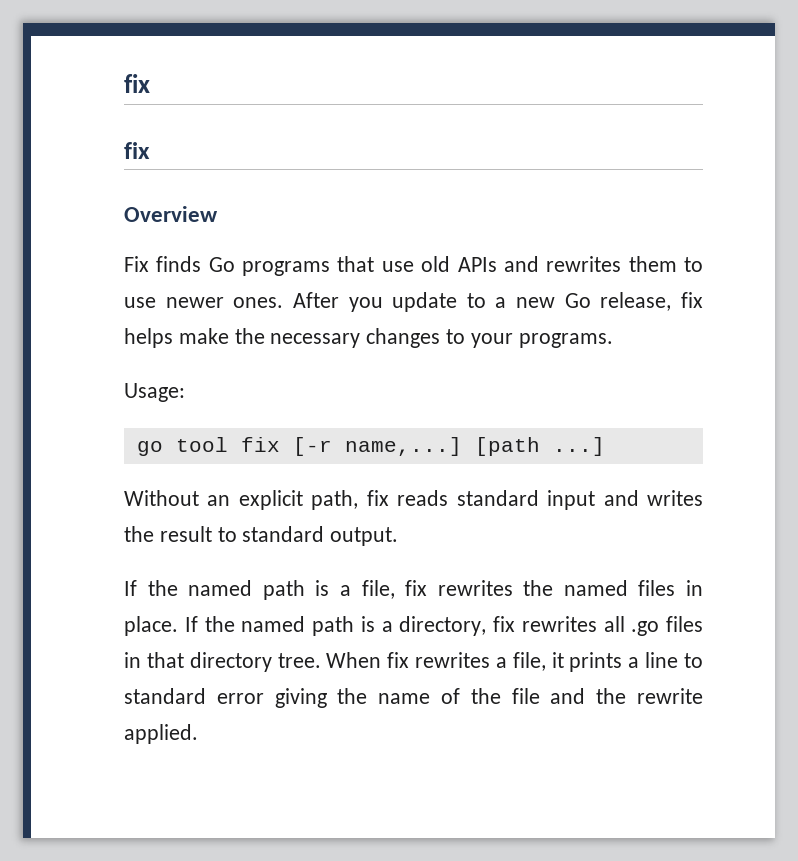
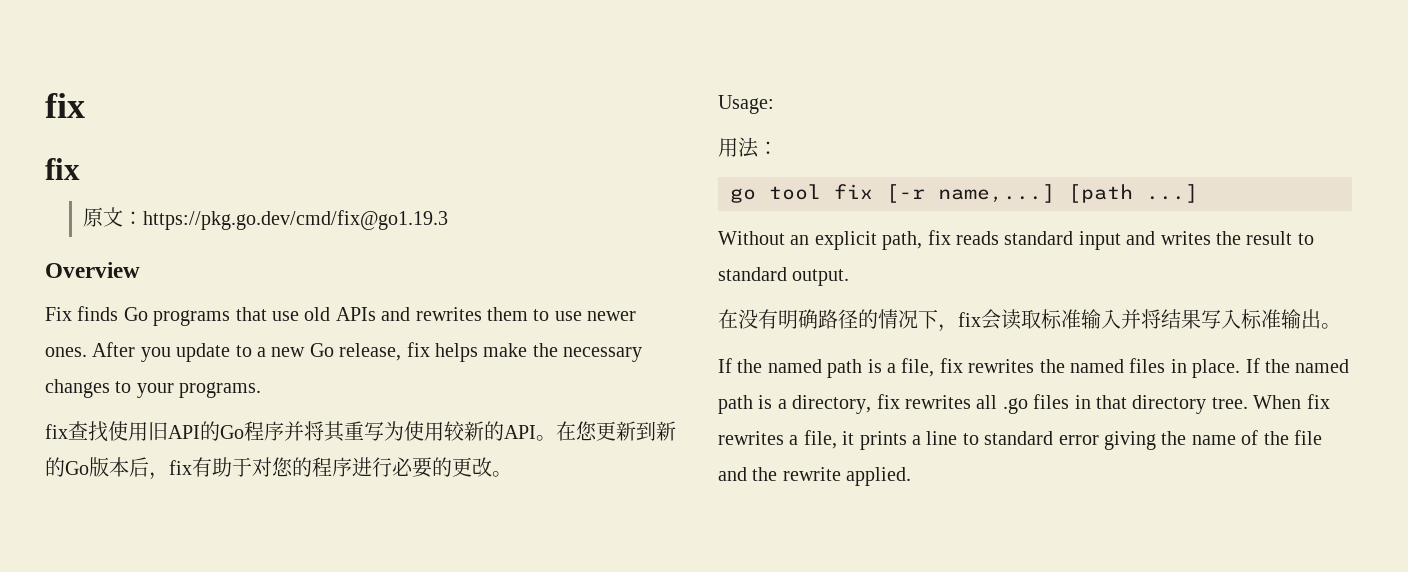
+ 原文：https://pkg.go.dev/cmd/fix@go1.19.3
+ fix查找使用旧API的Go程序并将其重写为使用较新的API。在您更新到新的Go版本后，fix有助于对您的程序进行必要的更改。
+ 用法：
+ 在没有明确路径的情况下，fix会读取标准输入并将结果写入标准输出。

